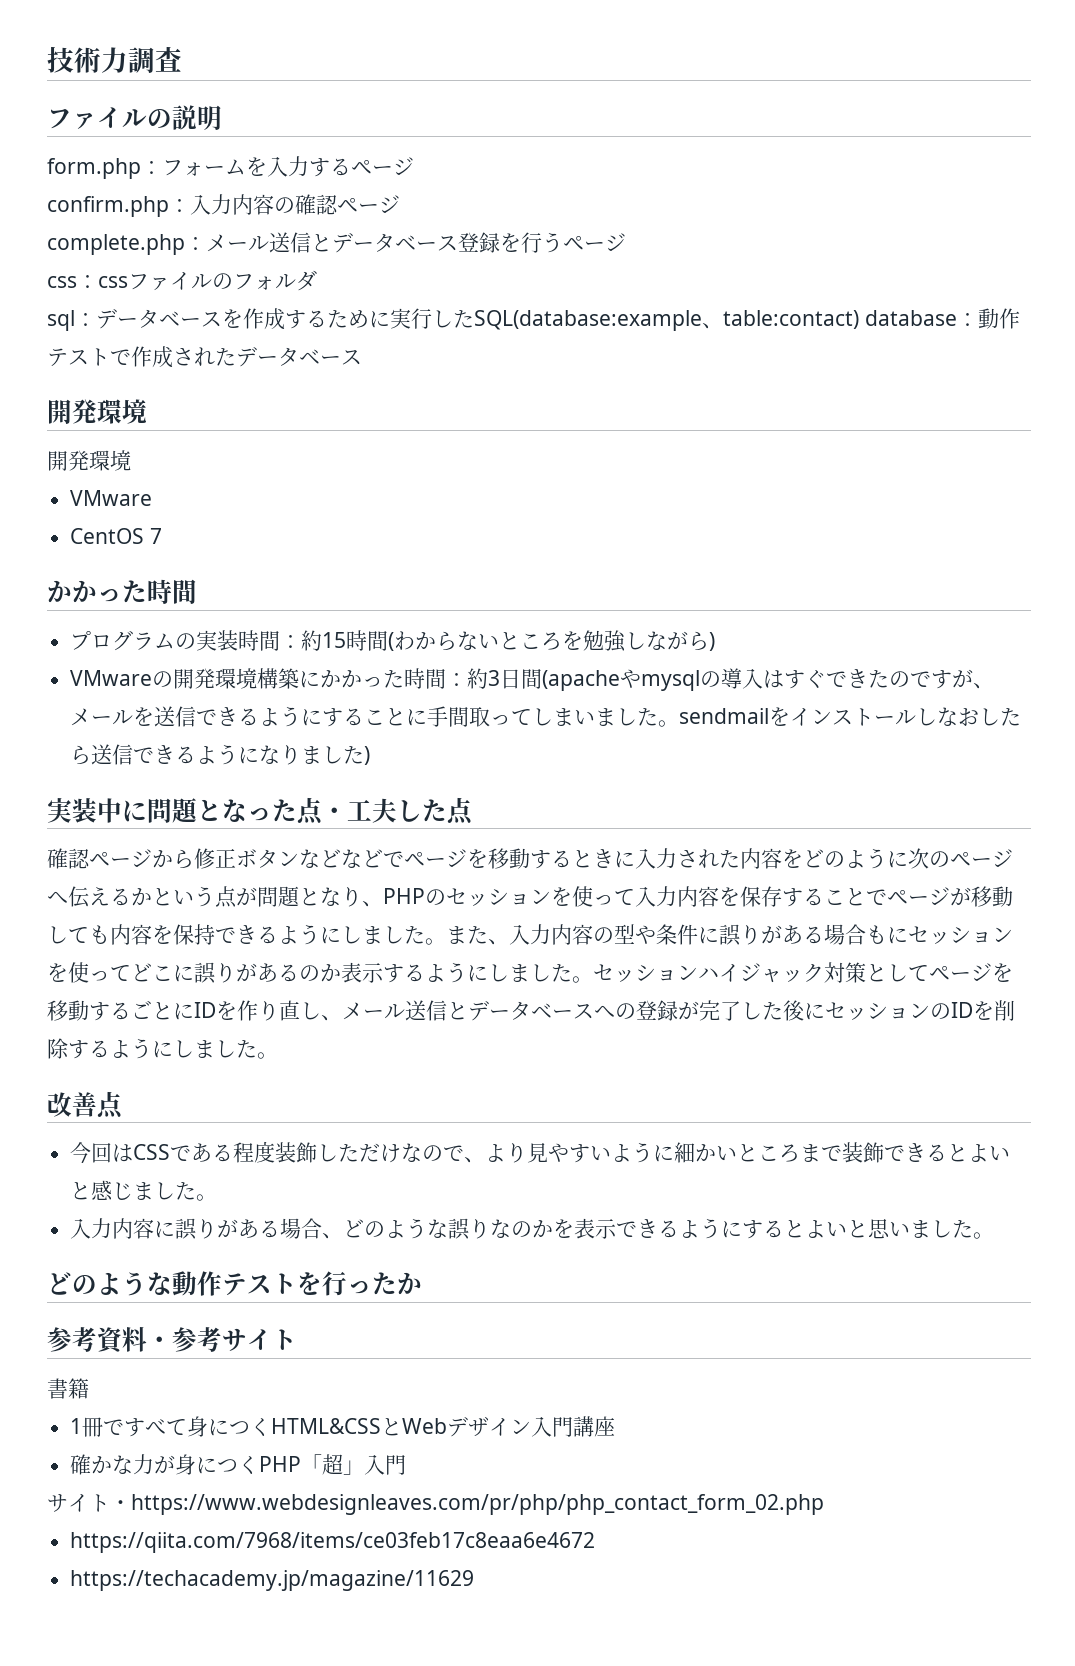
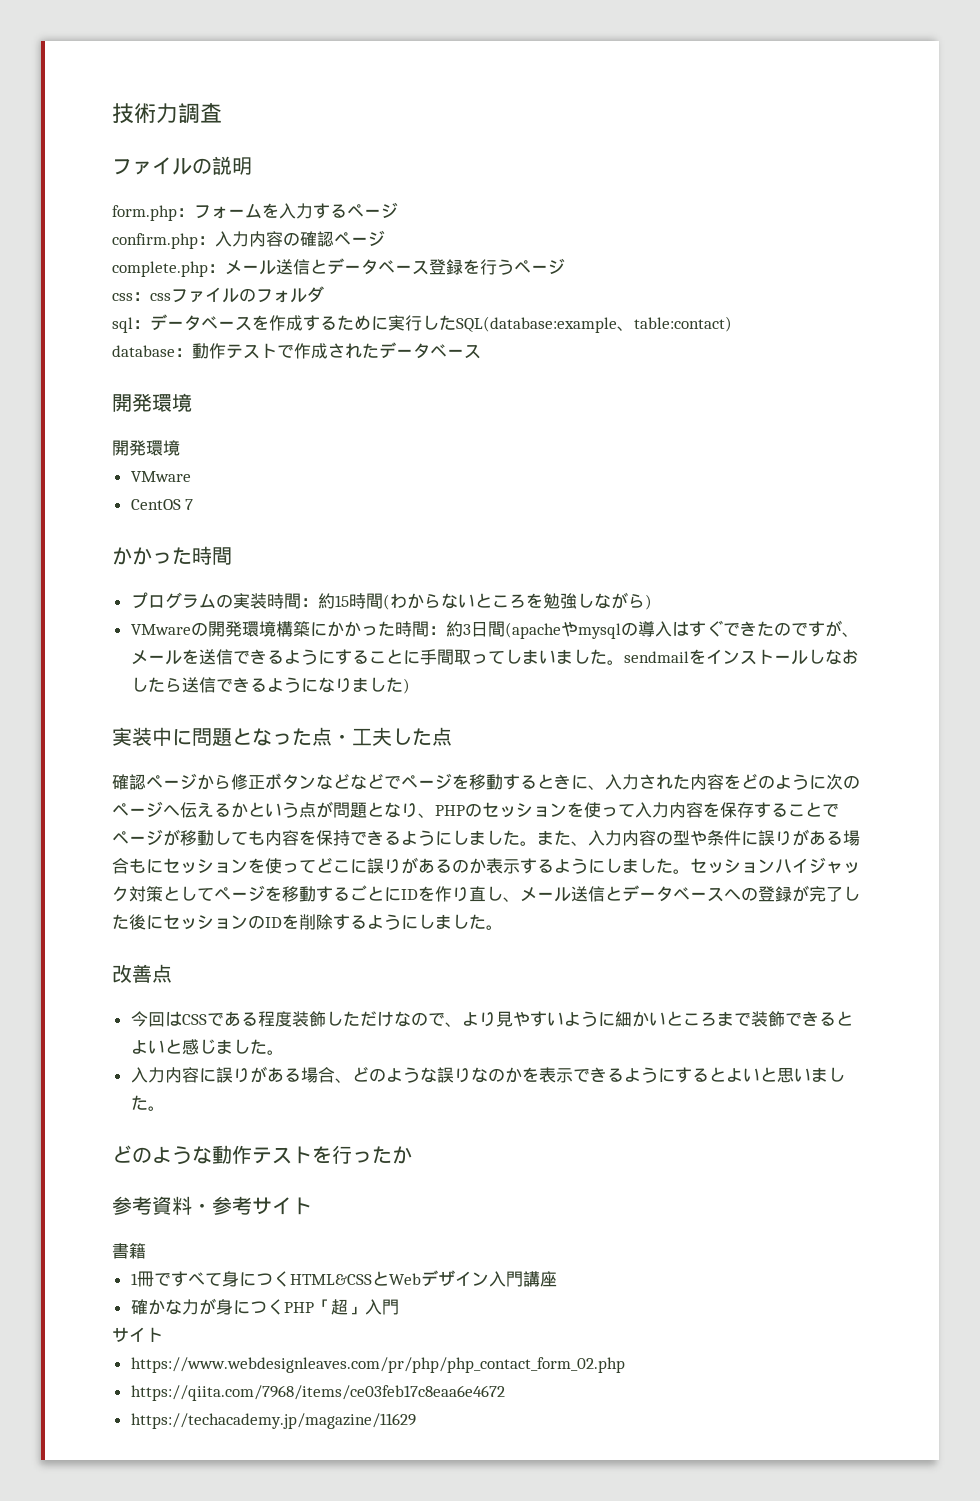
- sql：データベースを作成するために実行したSQL(database:example、table:contact) database：動作テストで作成されたデータベース
+ sql：データベースを作成するために実行したSQL(database:example、table:contact)
+ database：動作テストで作成されたデータベース
- 確認ページから修正ボタンなどなどでページを移動するときに入力された内容をどのように次のページへ伝えるかという点が問題となり、PHPのセッションを使って入力内容を保存することでページが移動しても内容を保持できるようにしました。
+ 確認ページから修正ボタンなどなどでページを移動するときに、入力された内容をどのように次のページへ伝えるかという点が問題となり、PHPのセッションを使って入力内容を保存することでページが移動しても内容を保持できるようにしました。
  確かな力が身につくPHP「超」入門
- サイト・https://www.webdesignleaves.com/pr/php/php_contact_form_02.php
+ サイト
+ https://www.webdesignleaves.com/pr/php/php_contact_form_02.php

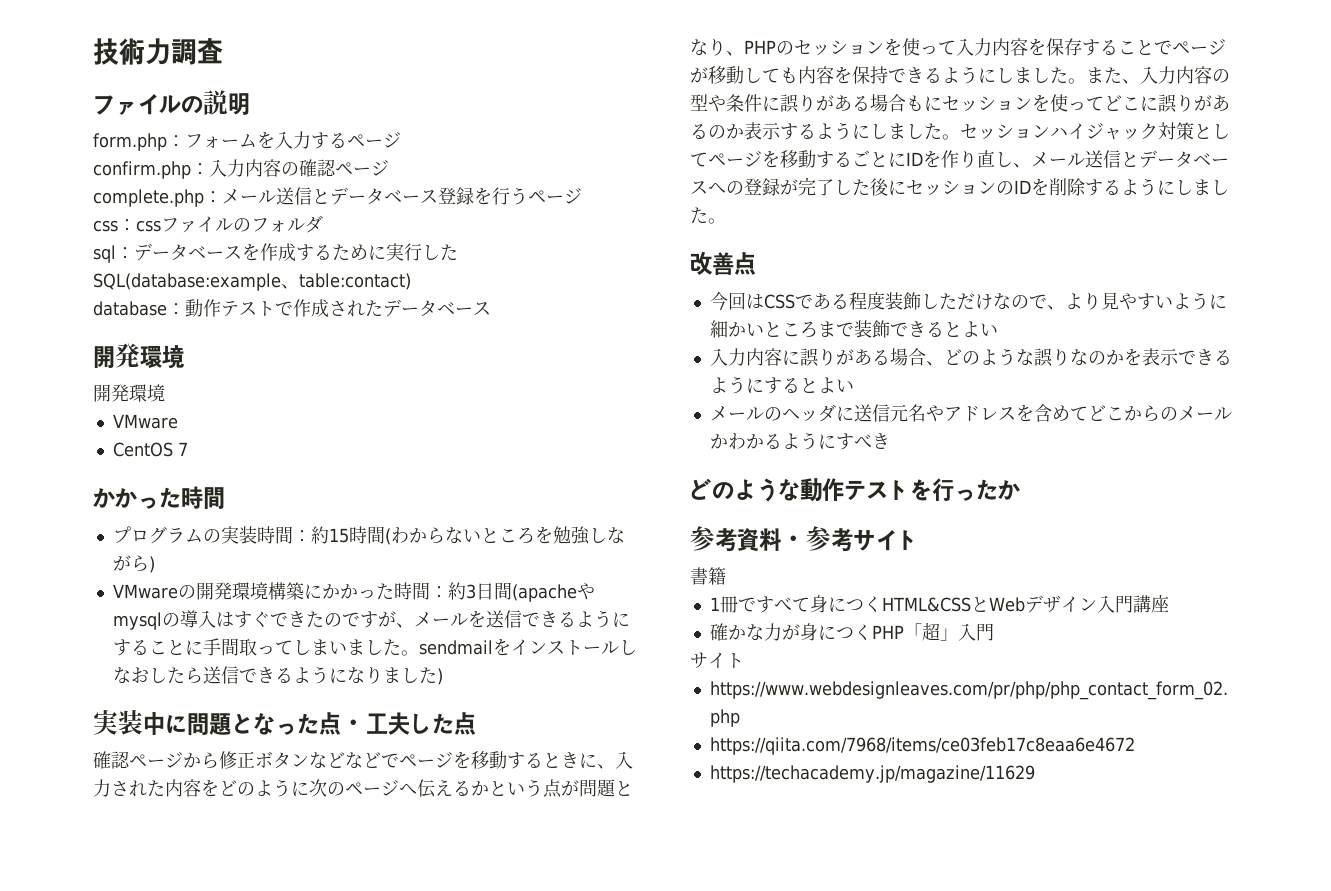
- 今回はCSSである程度装飾しただけなので、より見やすいように細かいところまで装飾できるとよいと感じました。
+ 今回はCSSである程度装飾しただけなので、より見やすいように細かいところまで装飾できるとよい
- 入力内容に誤りがある場合、どのような誤りなのかを表示できるようにするとよいと思いました。
+ 入力内容に誤りがある場合、どのような誤りなのかを表示できるようにするとよい
+ メールのヘッダに送信元名やアドレスを含めてどこからのメールかわかるようにすべき

